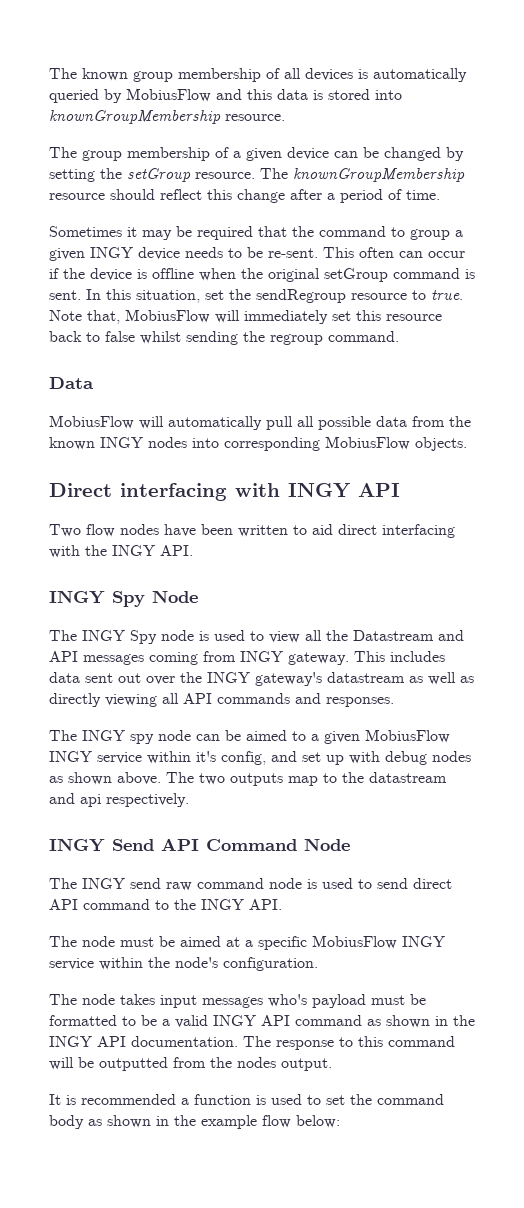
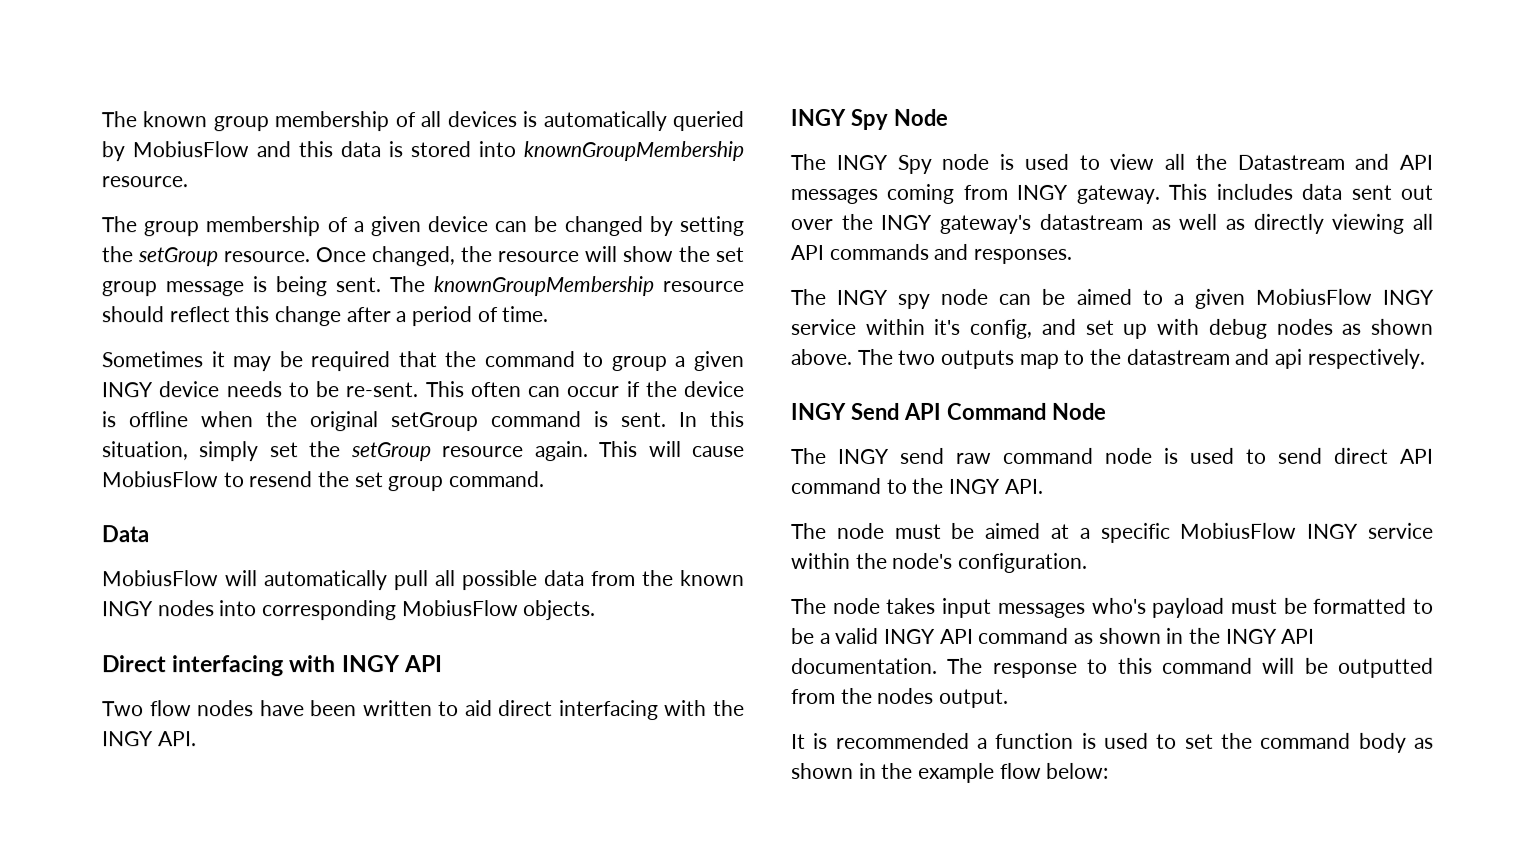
+ Once changed, the resource will show the set group message is being sent.
- In this situation, set the sendRegroup resource to true. Note that, MobiusFlow will immediately set this resource back to false whilst sending the regroup command.
+ In this situation, simply set the setGroup resource again. This will cause MobiusFlow to resend the set group command.

